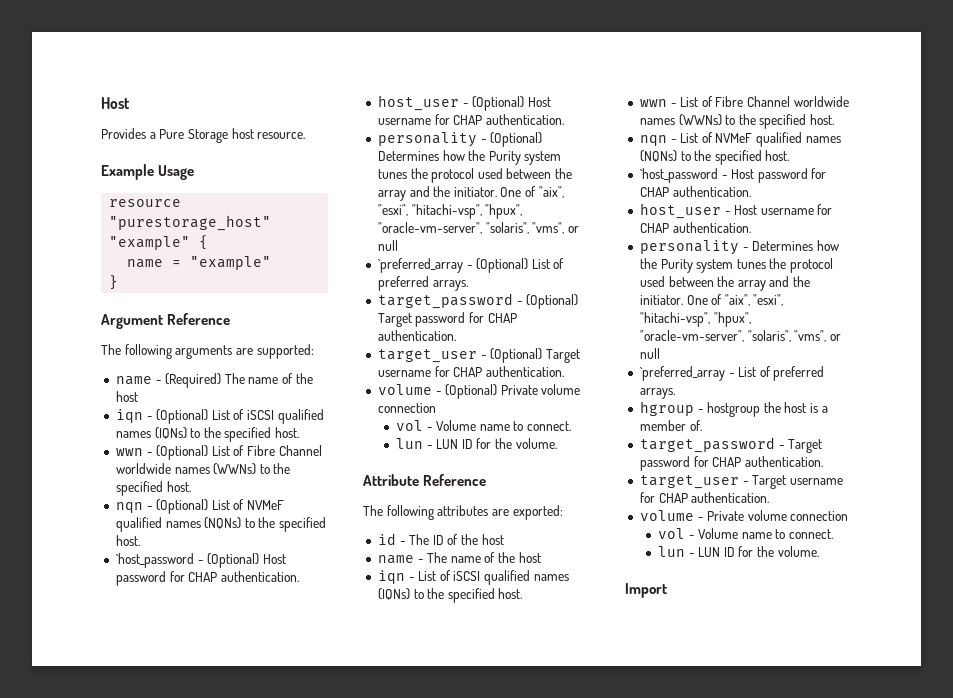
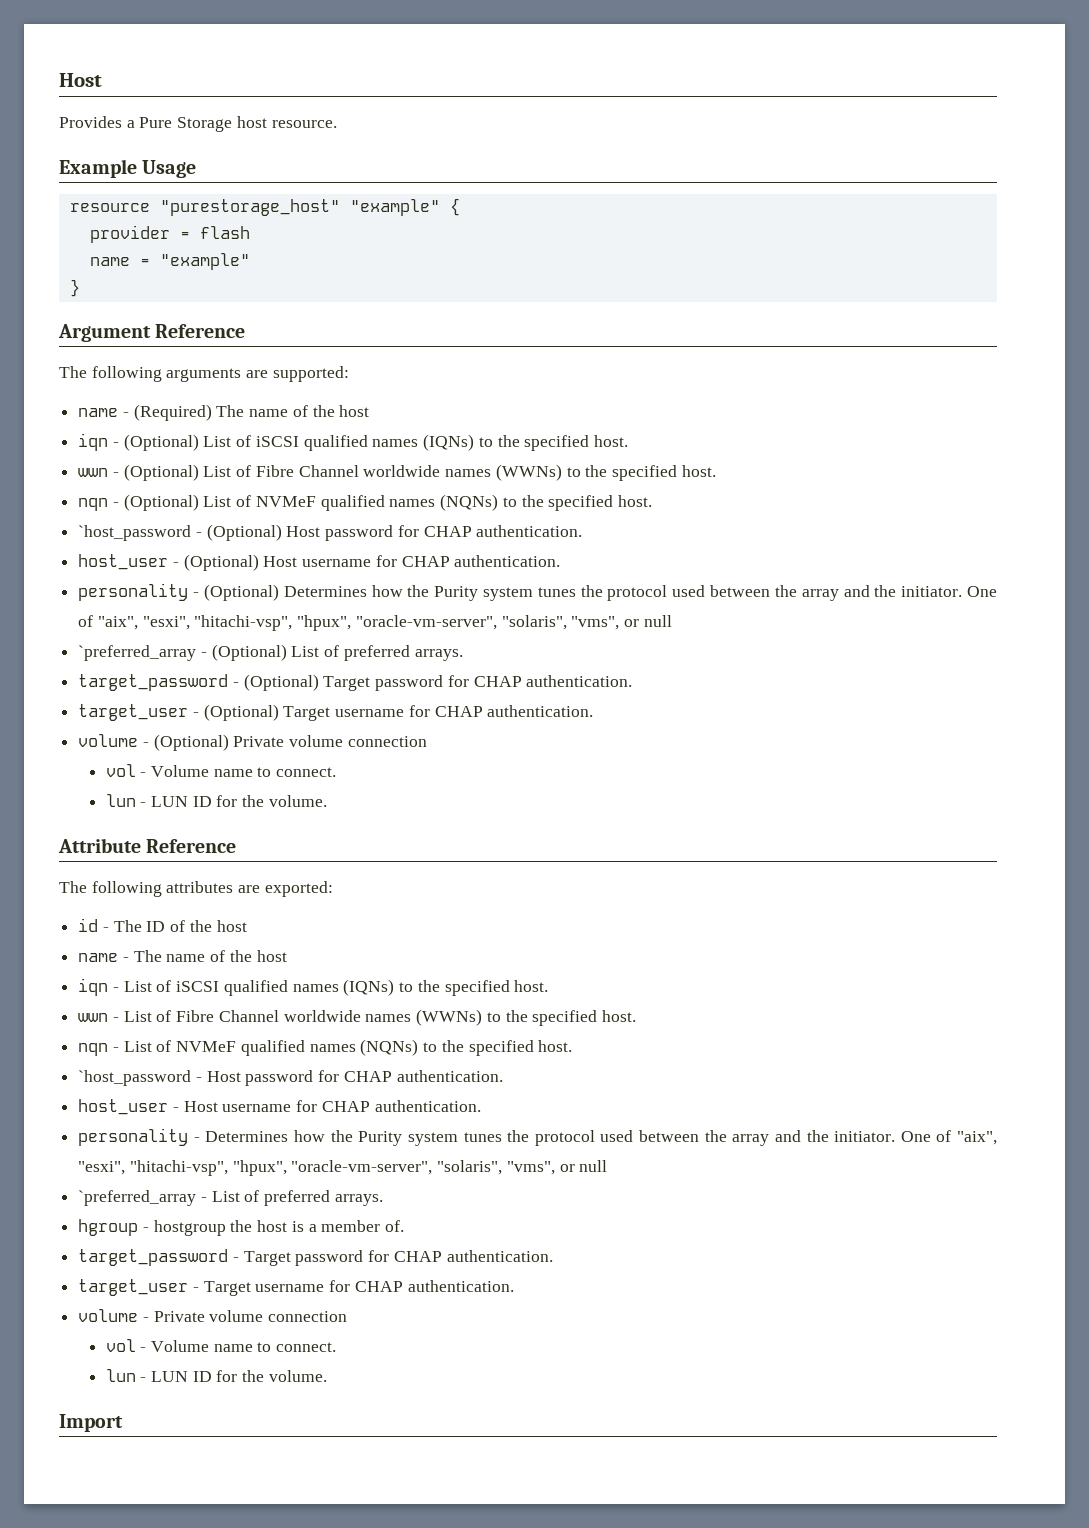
+ provider = flash

